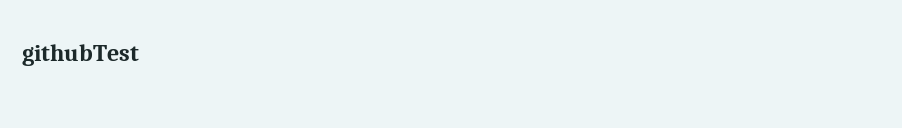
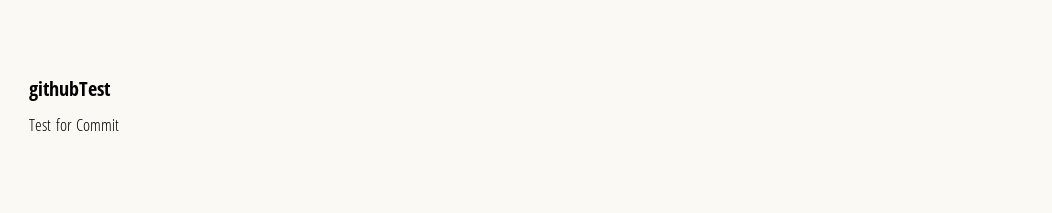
+ Test for Commit

